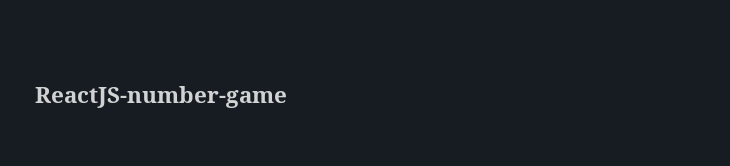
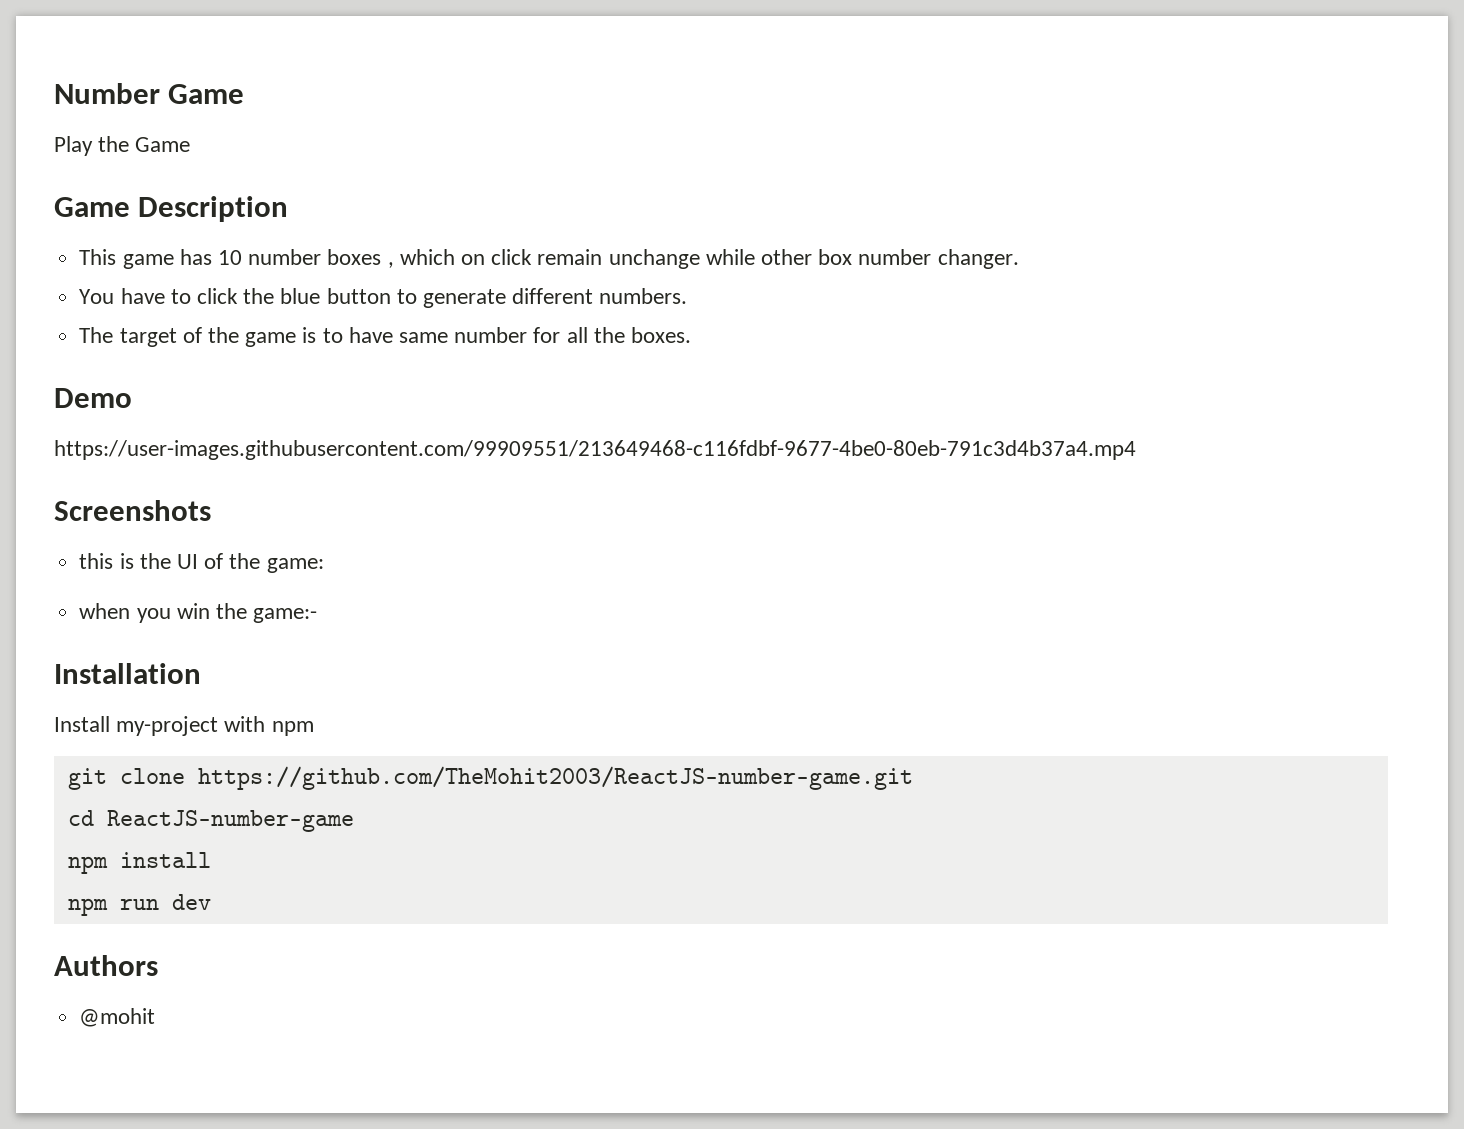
- ReactJS-number-game
+ Number Game
+ Play the Game
+ Game Description
+ This game has 10 number boxes , which on click remain unchange while other box number changer.
+ You have to click the blue button to generate different numbers.
+ The target of the game is to have same number for all the boxes.
+ Demo
+ https://user-images.githubusercontent.com/99909551/213649468-c116fdbf-9677-4be0-80eb-791c3d4b37a4.mp4
+ Screenshots
+ this is the UI of the game:
+ when you win the game:-
+ Installation
+ Install my-project with npm
+ git clone https://github.com/TheMohit2003/ReactJS-number-game.git
+ cd ReactJS-number-game
+ npm install
+ npm run dev
+ Authors
+ @mohit

